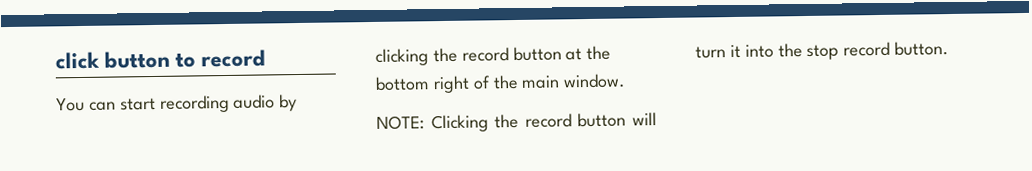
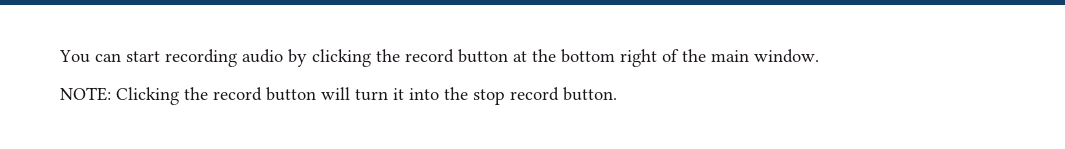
- click button to record

